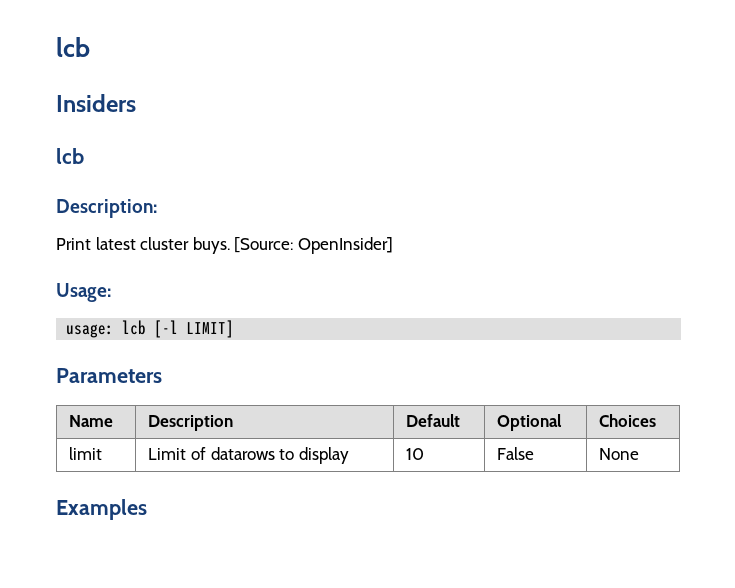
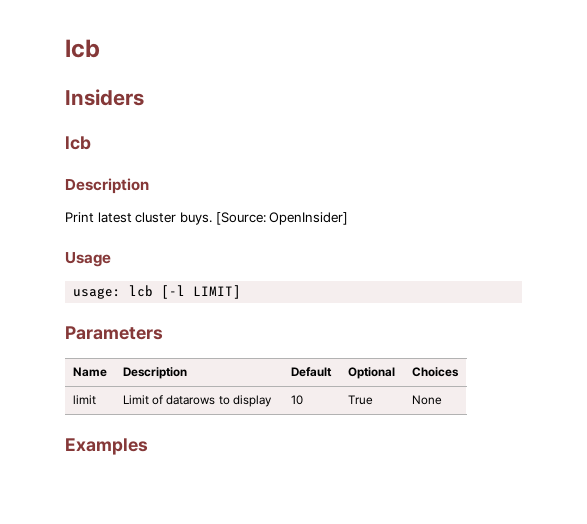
  Insiders
  lcb
- Description:
+ Description
- Usage:
+ Usage
- limit | Limit of datarows to display | 10 | False | None
+ limit | Limit of datarows to display | 10 | True | None

